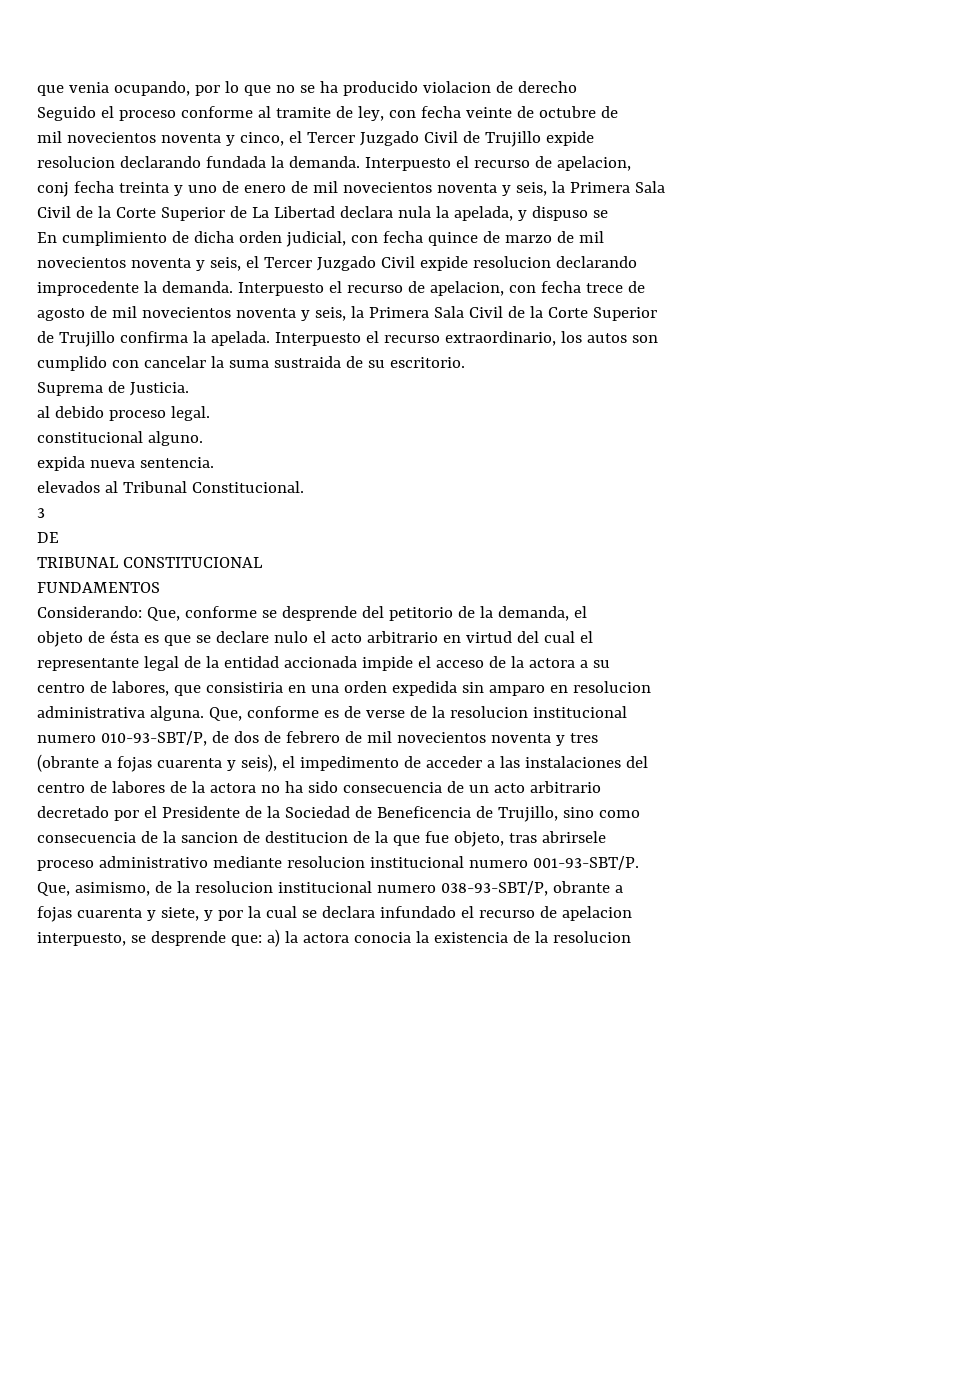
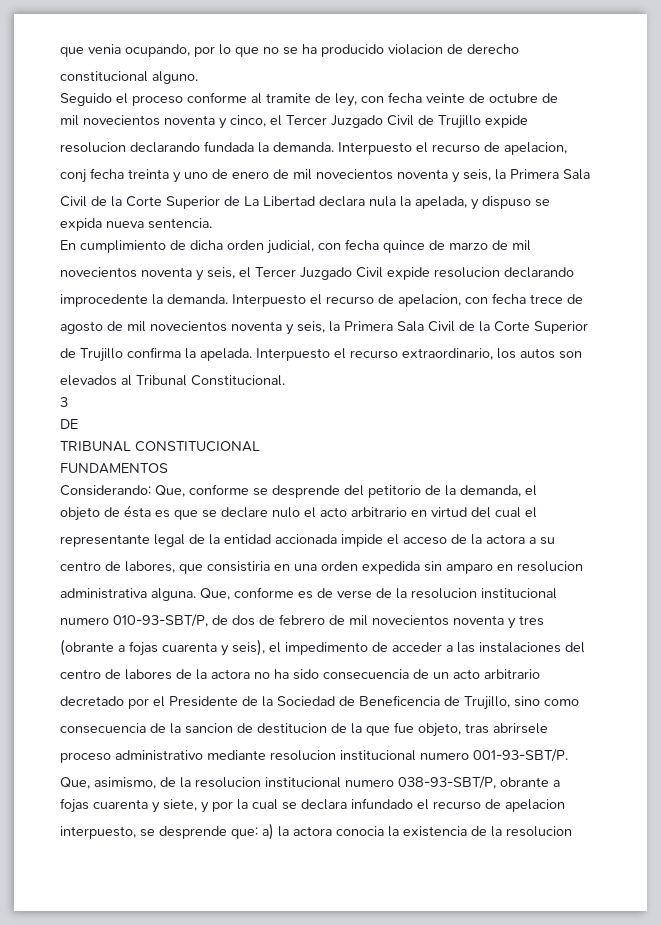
+ constitucional alguno.
+ expida nueva sentencia.
- cumplido con cancelar la suma sustraida de su escritorio.
- Suprema de Justicia.
- al debido proceso legal.
- constitucional alguno.
- expida nueva sentencia.

